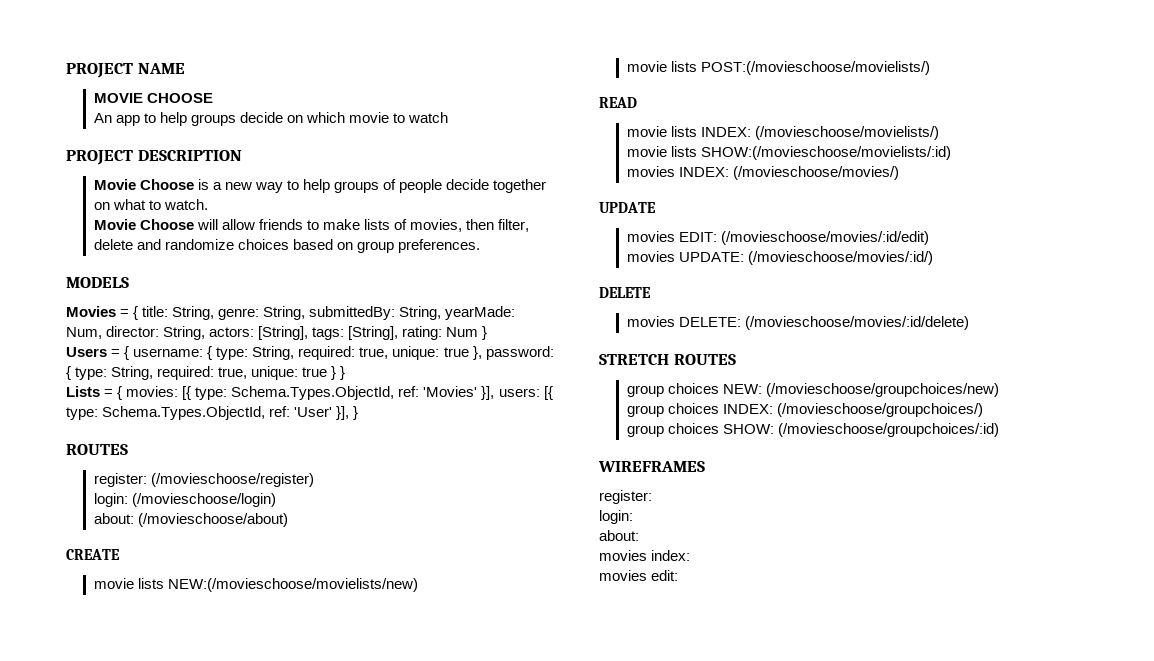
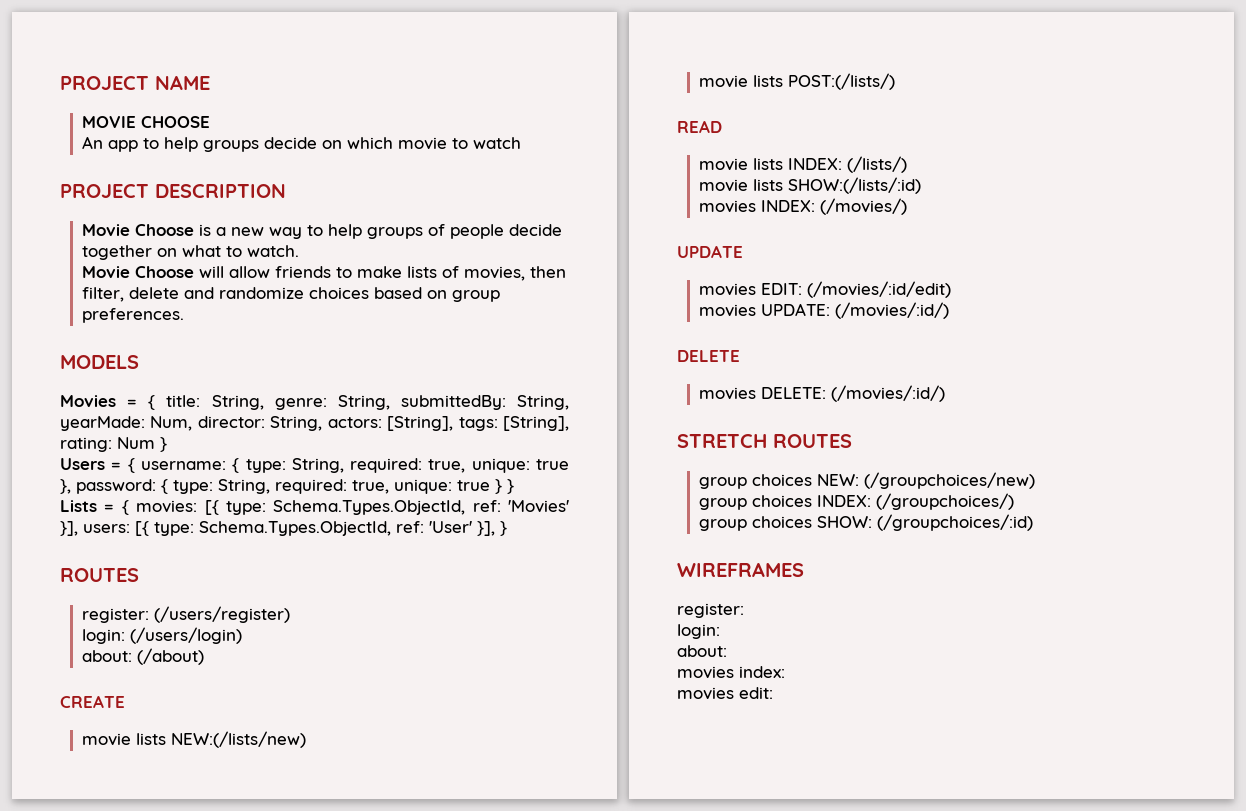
- register: (/movieschoose/register)
- login: (/movieschoose/login)
- about: (/movieschoose/about)
+ register: (/users/register)
+ login: (/users/login)
+ about: (/about)
- movie lists NEW:(/movieschoose/movielists/new)
- movie lists POST:(/movieschoose/movielists/)
+ movie lists NEW:(/lists/new)
+ movie lists POST:(/lists/)
- movie lists INDEX: (/movieschoose/movielists/)
- movie lists SHOW:(/movieschoose/movielists/:id)
+ movie lists INDEX: (/lists/)
+ movie lists SHOW:(/lists/:id)
- movies INDEX: (/movieschoose/movies/)
+ movies INDEX: (/movies/)
- movies EDIT: (/movieschoose/movies/:id/edit)
+ movies EDIT: (/movies/:id/edit)
- movies UPDATE: (/movieschoose/movies/:id/)
+ movies UPDATE: (/movies/:id/)
- movies DELETE: (/movieschoose/movies/:id/delete)
+ movies DELETE: (/movies/:id/)
- group choices NEW: (/movieschoose/groupchoices/new)
+ group choices NEW: (/groupchoices/new)
- group choices INDEX: (/movieschoose/groupchoices/)
+ group choices INDEX: (/groupchoices/)
- group choices SHOW: (/movieschoose/groupchoices/:id)
+ group choices SHOW: (/groupchoices/:id)

